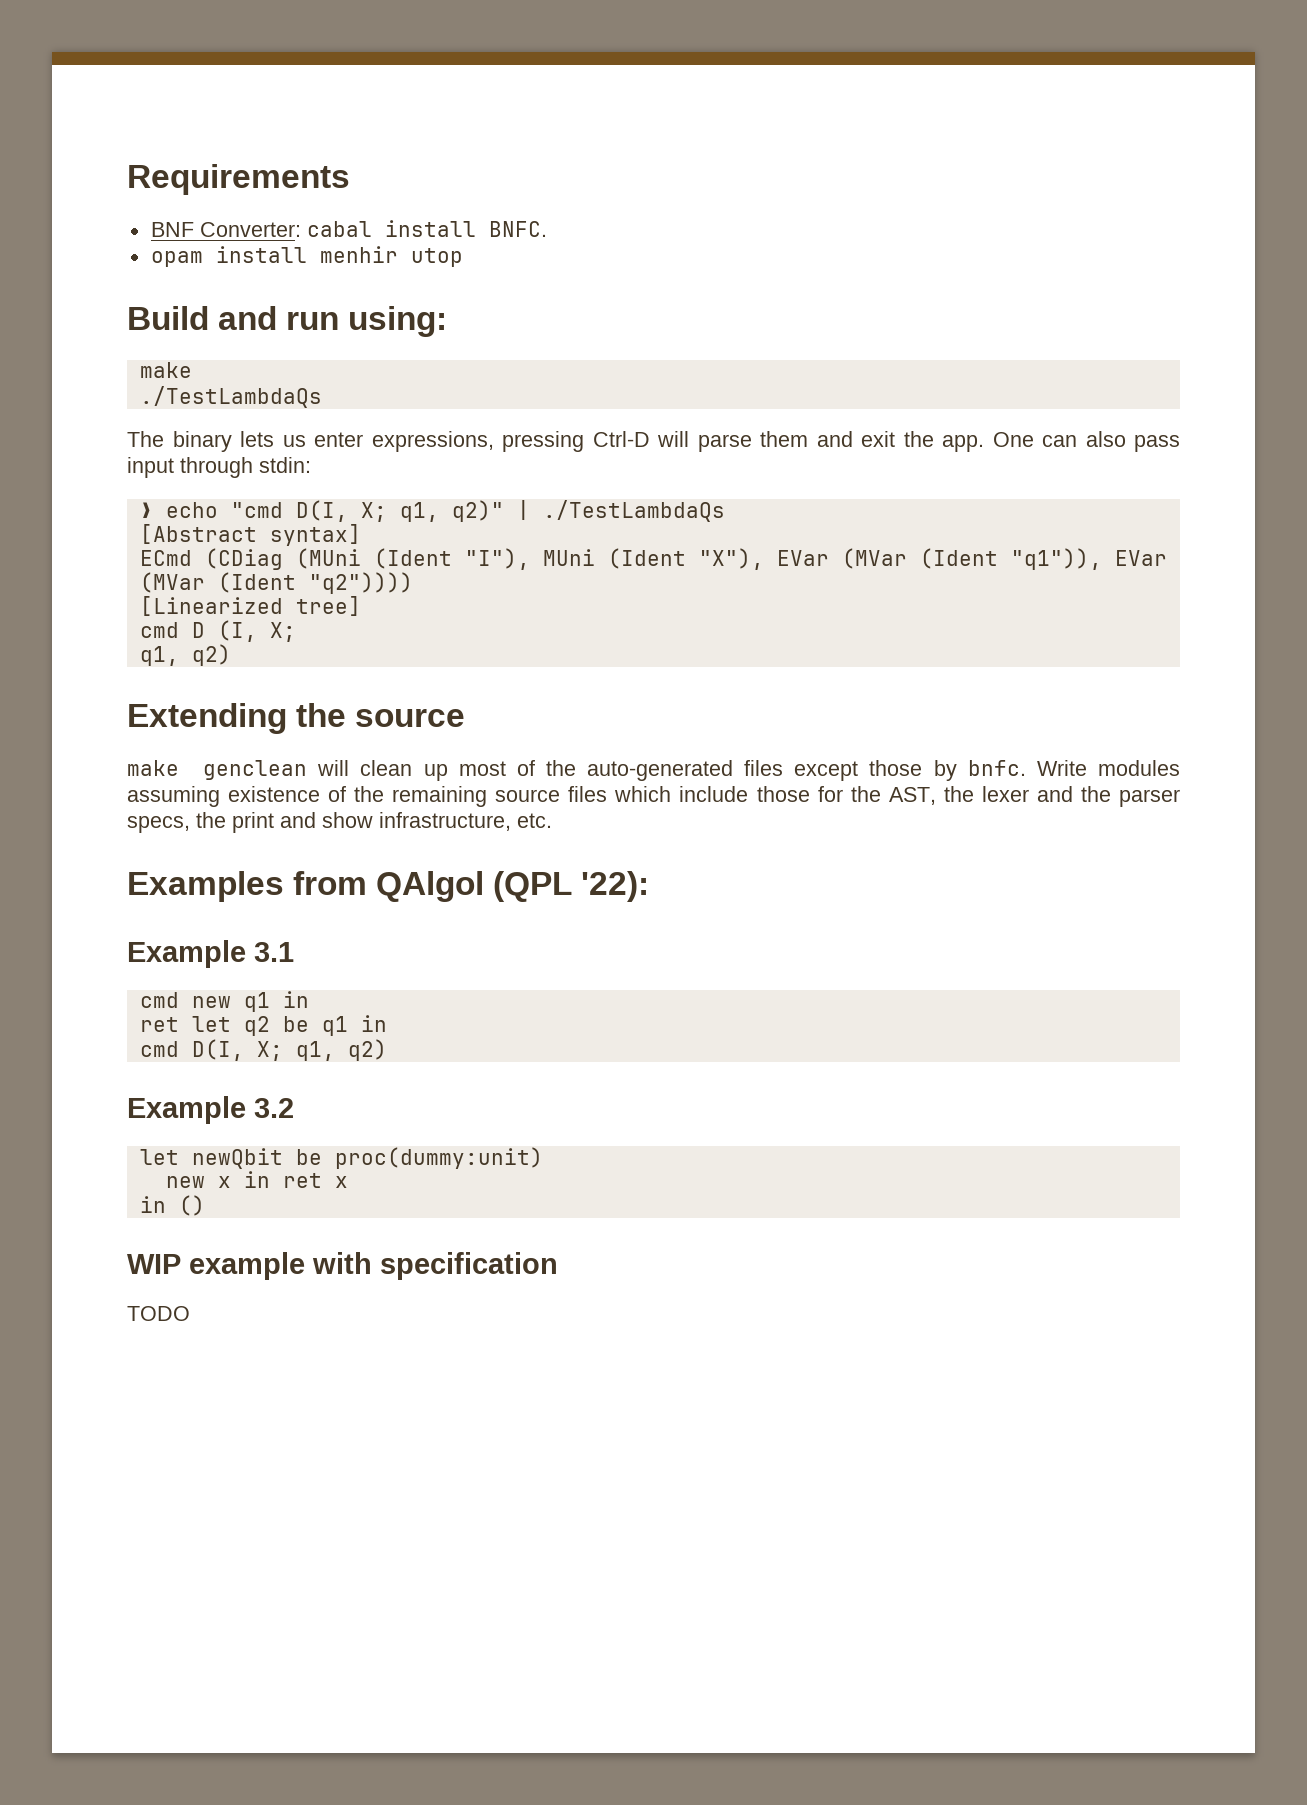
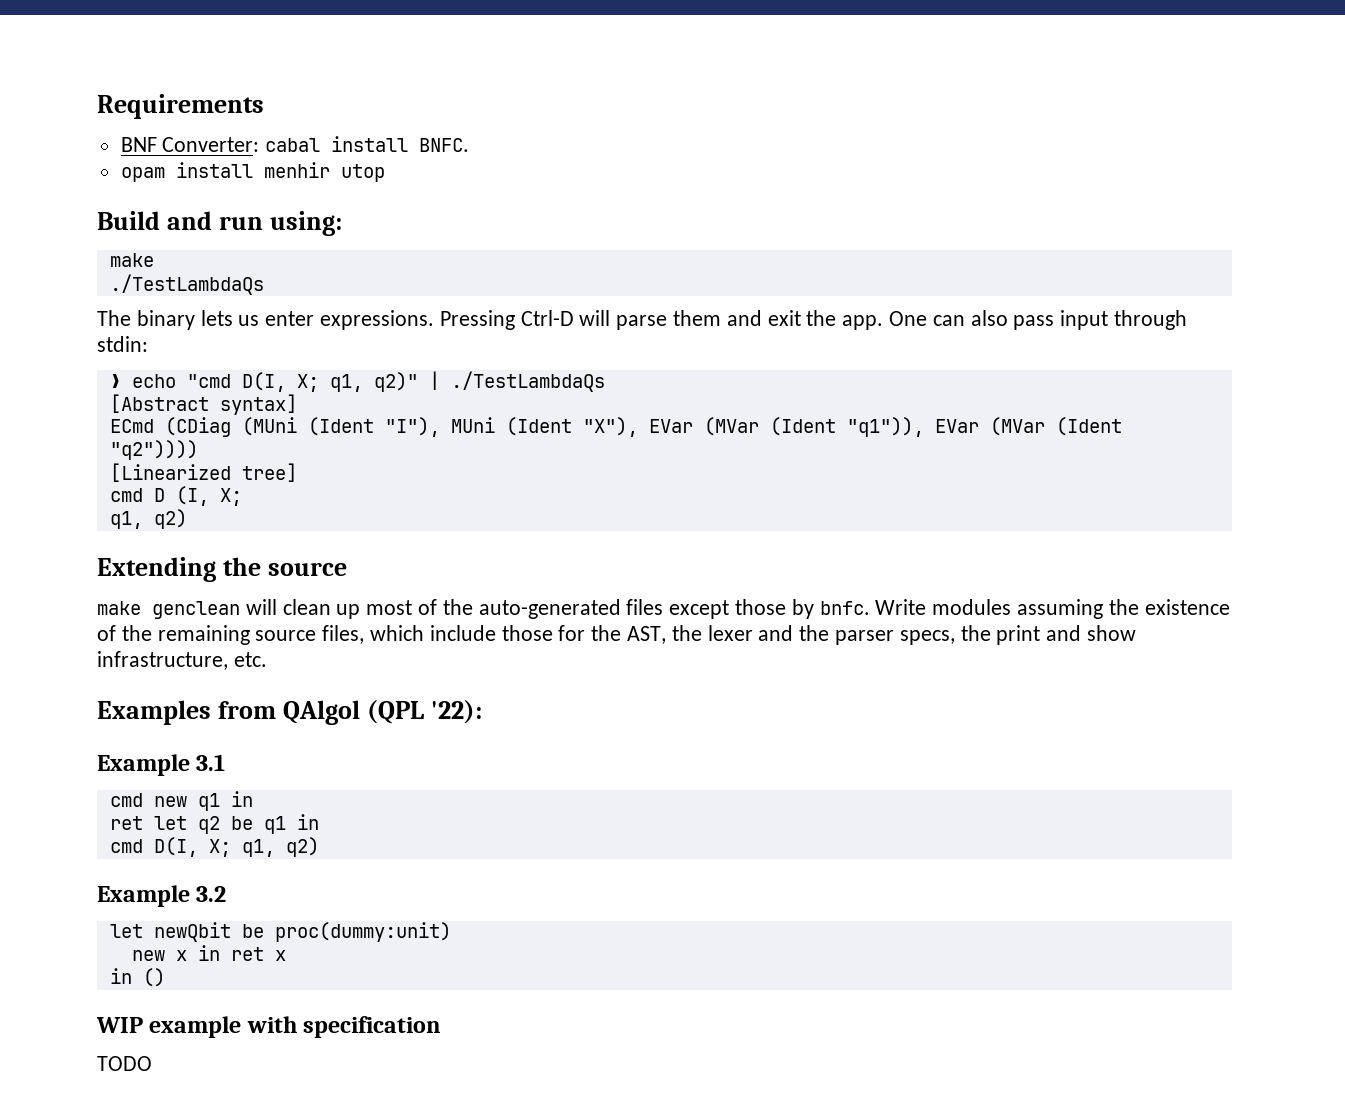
- The binary lets us enter expressions, pressing Ctrl-D will parse them and exit the app.
+ The binary lets us enter expressions. Pressing Ctrl-D will parse them and exit the app.
- Write modules assuming existence of the remaining source files which include those for the AST, the lexer and the parser specs, the print and show infrastructure, etc.
+ Write modules assuming the existence of the remaining source files, which include those for the AST, the lexer and the parser specs, the print and show infrastructure, etc.

